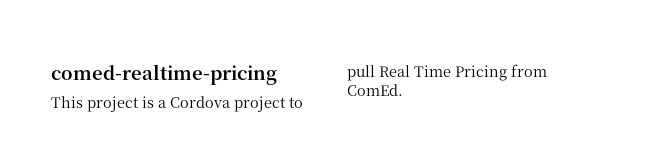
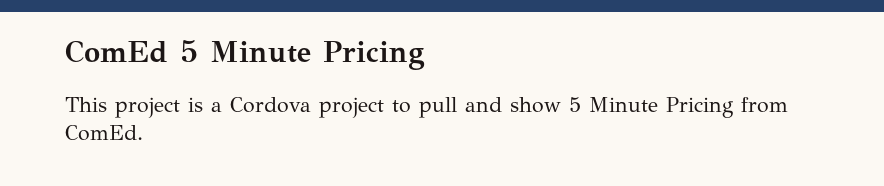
- comed-realtime-pricing
+ ComEd 5 Minute Pricing
- This project is a Cordova project to pull Real Time Pricing from ComEd.
+ This project is a Cordova project to pull and show 5 Minute Pricing from ComEd.

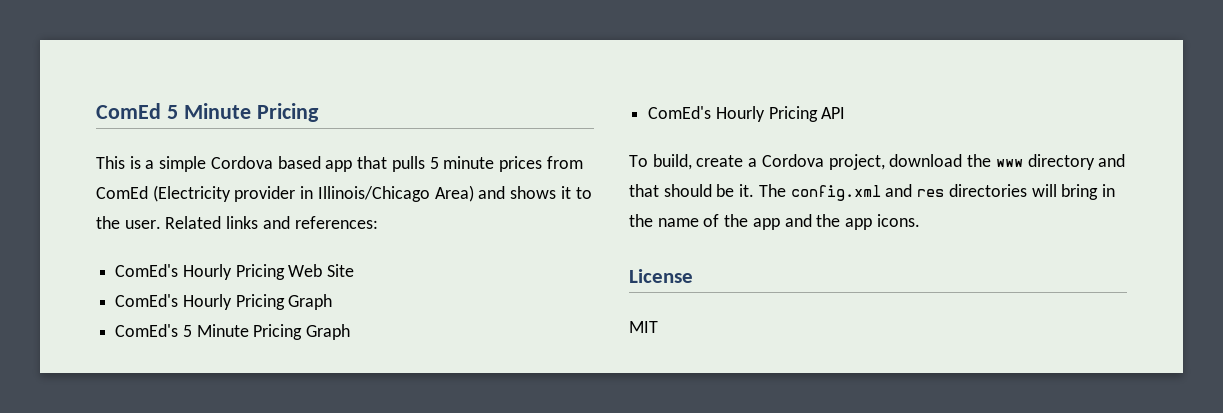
- This project is a Cordova project to pull and show 5 Minute Pricing from ComEd.
+ This is a simple Cordova based app that pulls 5 minute prices from ComEd (Electricity provider in Illinois/Chicago Area) and shows it to the user. Related links and references:
+ ComEd's Hourly Pricing Web Site
+ ComEd's Hourly Pricing Graph
+ ComEd's 5 Minute Pricing Graph
+ ComEd's Hourly Pricing API
+ To build, create a Cordova project, download the www directory and that should be it. The config.xml and res directories will bring in the name of the app and the app icons.
+ License
+ MIT

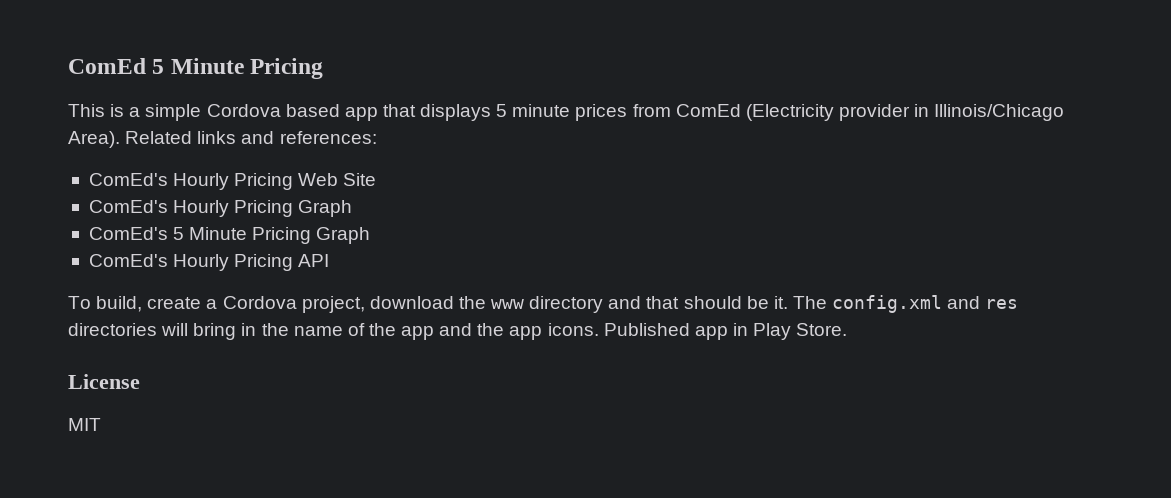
- This is a simple Cordova based app that pulls 5 minute prices from ComEd (Electricity provider in Illinois/Chicago Area) and shows it to the user.
+ This is a simple Cordova based app that displays 5 minute prices from ComEd (Electricity provider in Illinois/Chicago Area).
+ Published app in Play Store.

